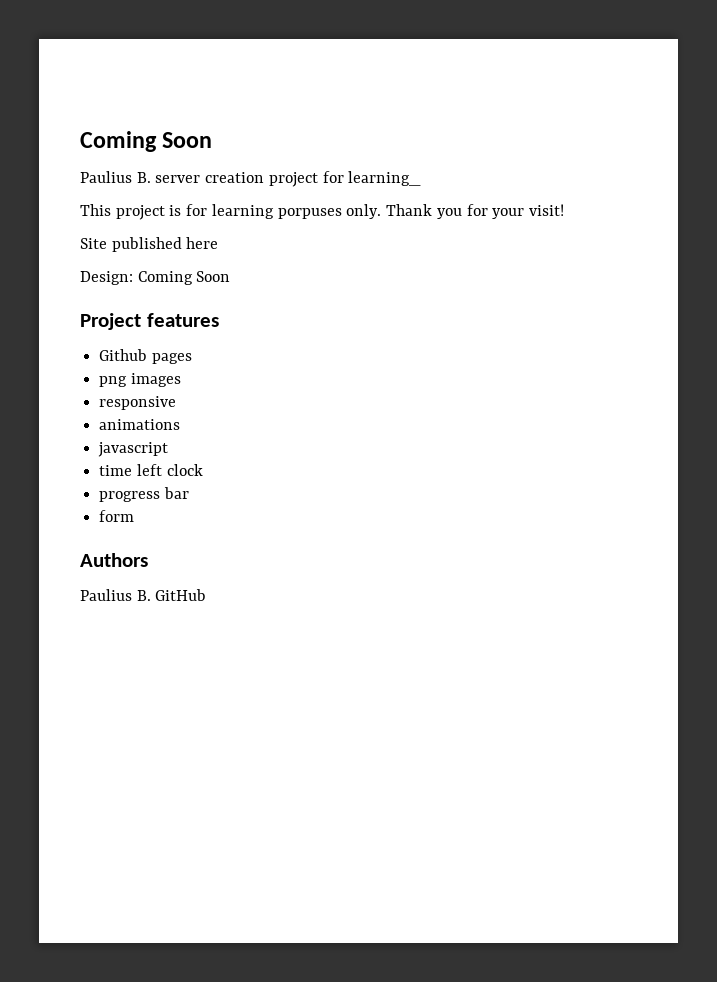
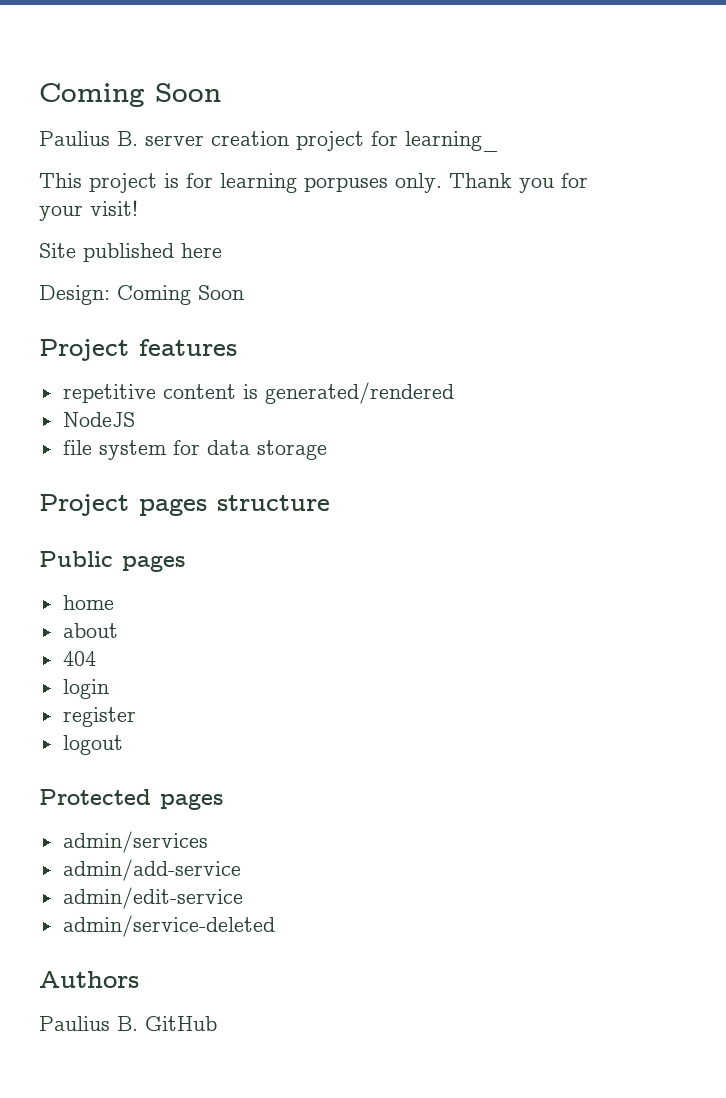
- Github pages
- png images
- responsive
- animations
- javascript
- time left clock
- progress bar
- form
+ repetitive content is generated/rendered
+ NodeJS
+ file system for data storage
+ Project pages structure
+ Public pages
+ home
+ about
+ 404
+ login
+ register
+ logout
+ Protected pages
+ admin/services
+ admin/add-service
+ admin/edit-service
+ admin/service-deleted

